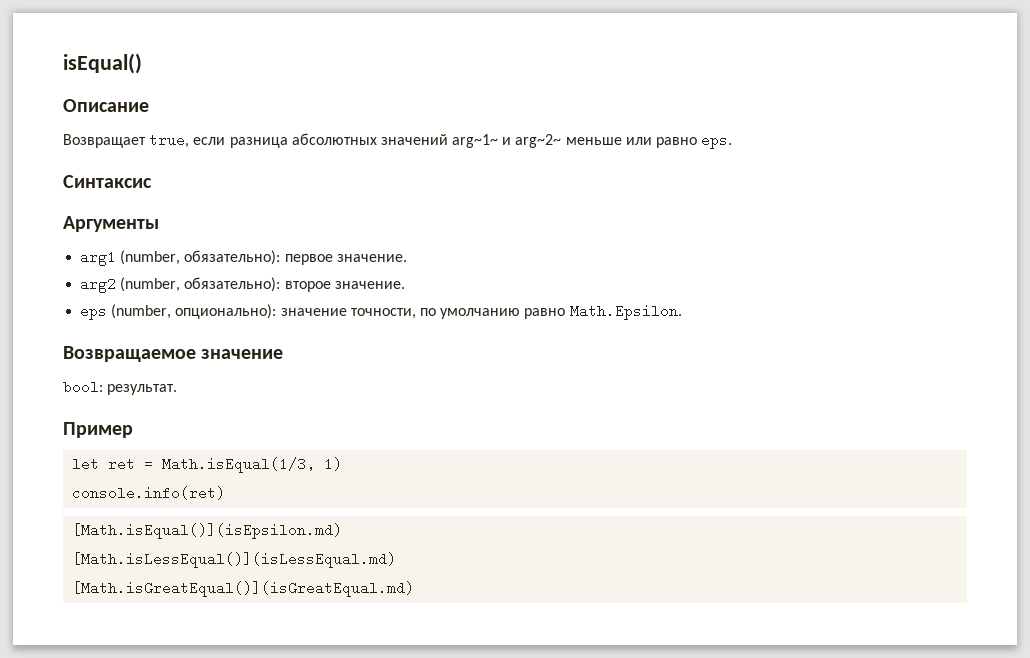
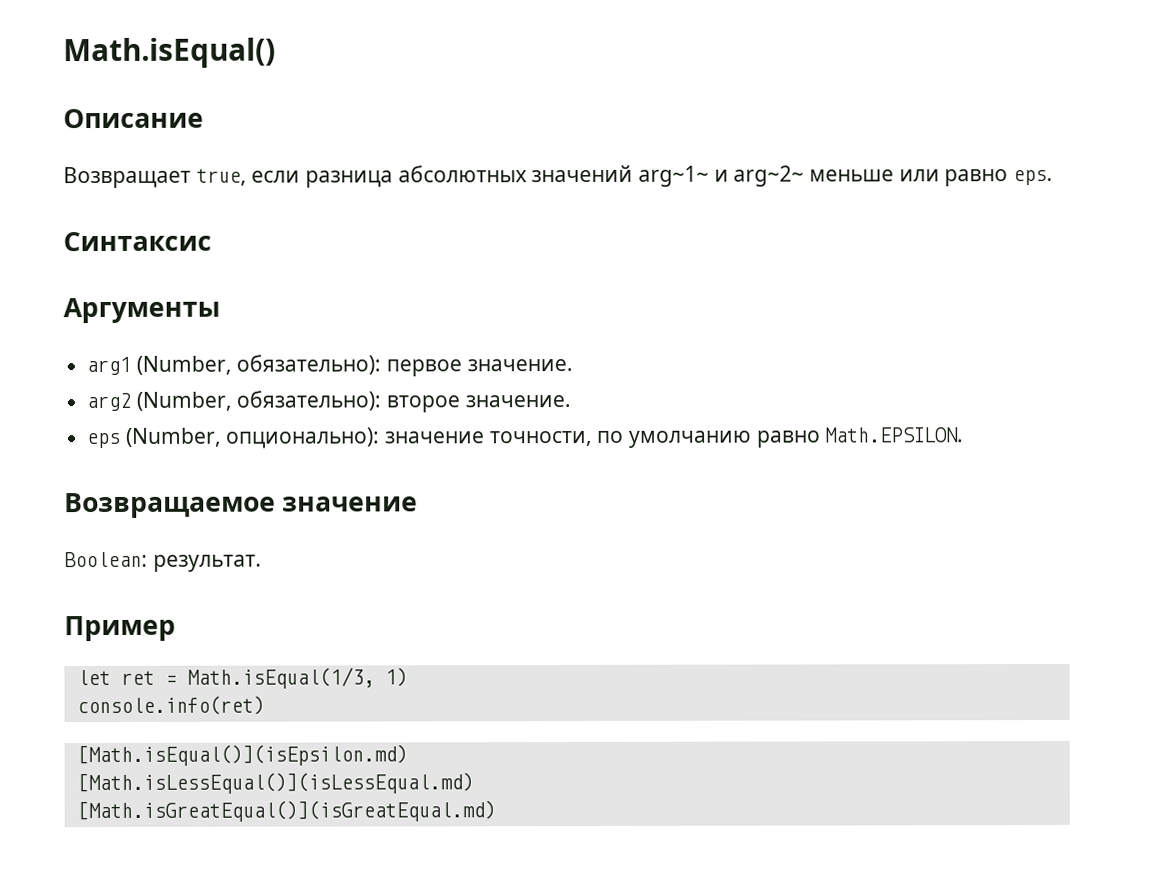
- isEqual()
+ Math.isEqual()
- arg1 (number, обязательно): первое значение.
+ arg1 (Number, обязательно): первое значение.
- arg2 (number, обязательно): второе значение.
+ arg2 (Number, обязательно): второе значение.
- eps (number, опционально): значение точности, по умолчанию равно Math.Epsilon.
+ eps (Number, опционально): значение точности, по умолчанию равно Math.EPSILON.
- bool: результат.
+ Boolean: результат.

